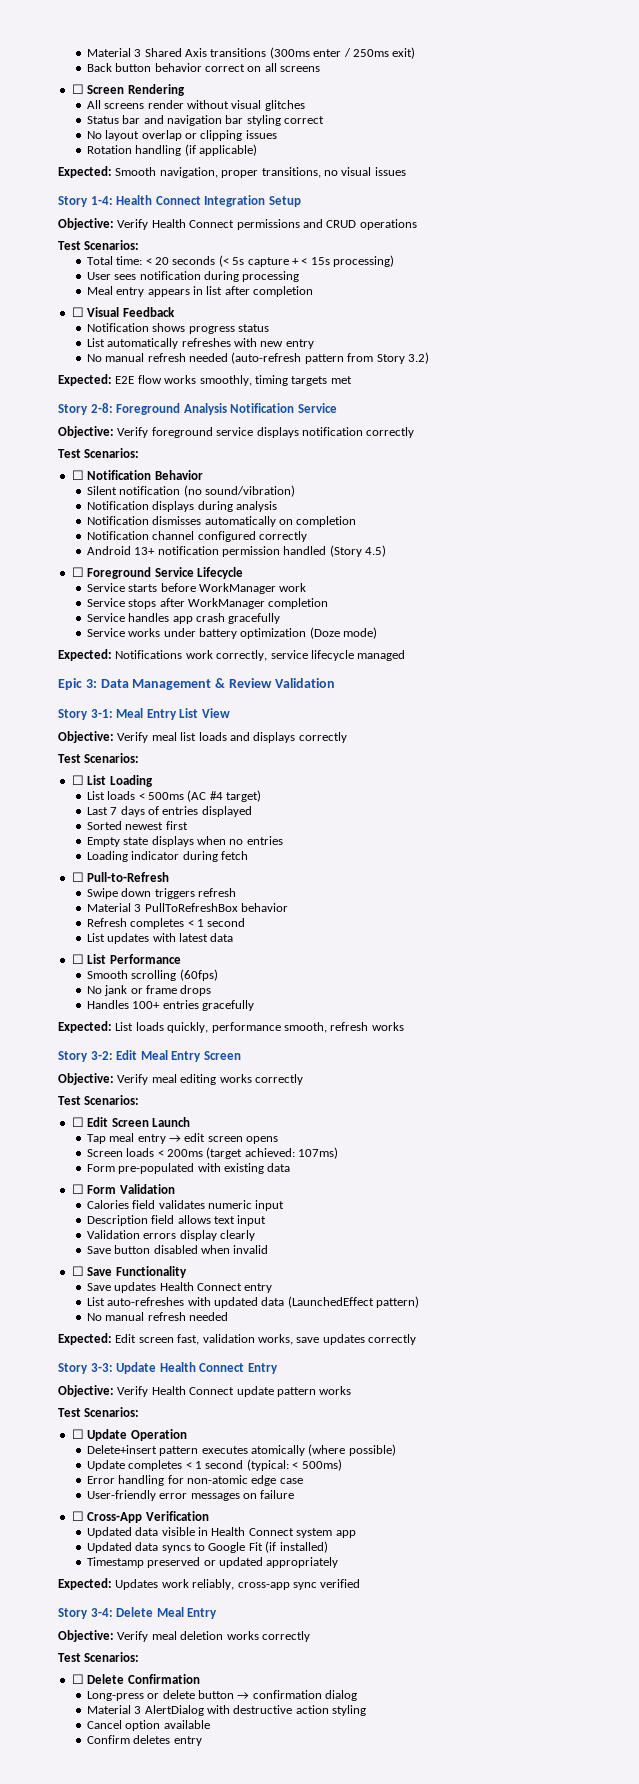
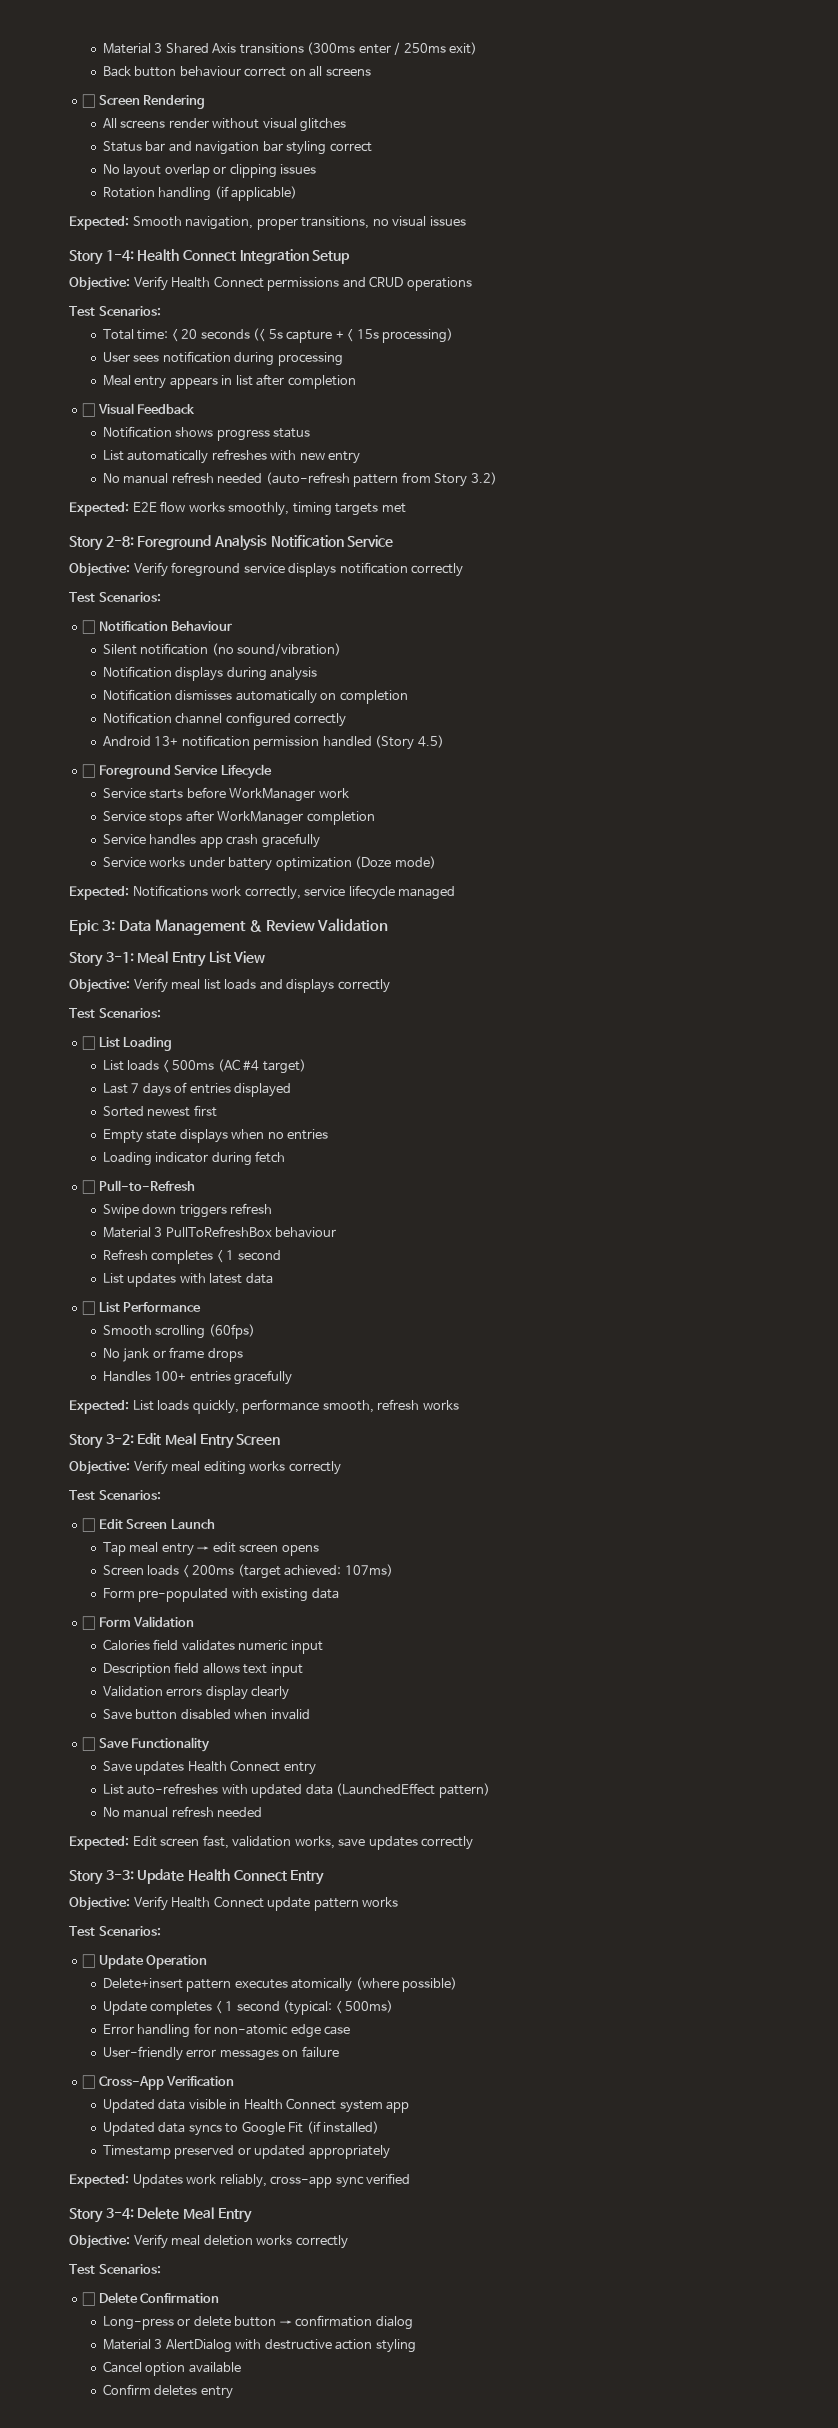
- Back button behavior correct on all screens
+ Back button behaviour correct on all screens
- ☐ Notification Behavior
+ ☐ Notification Behaviour
- Material 3 PullToRefreshBox behavior
+ Material 3 PullToRefreshBox behaviour

